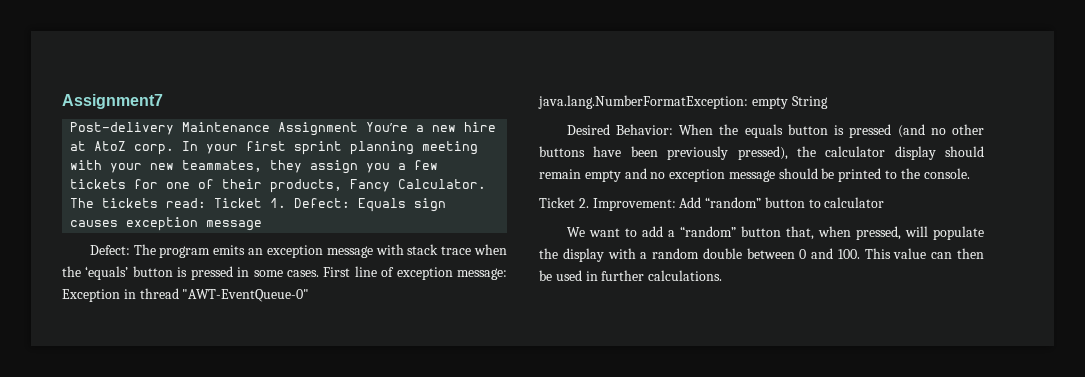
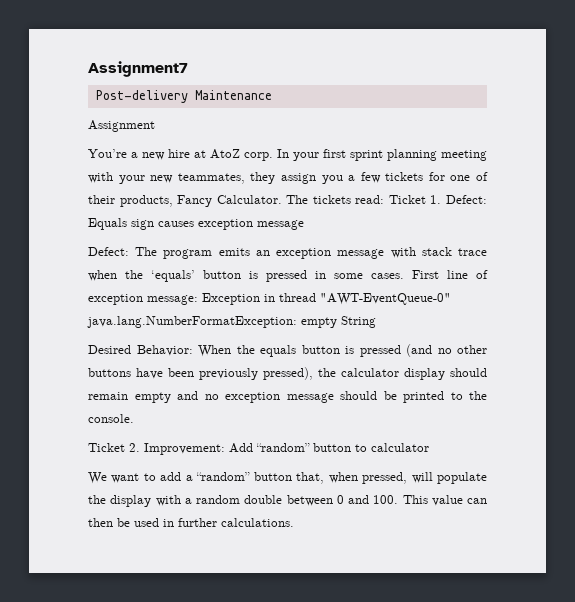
- Post-delivery Maintenance Assignment You’re a new hire at AtoZ corp.
+ Post-delivery Maintenance
+ Assignment
+ You’re a new hire at AtoZ corp.

